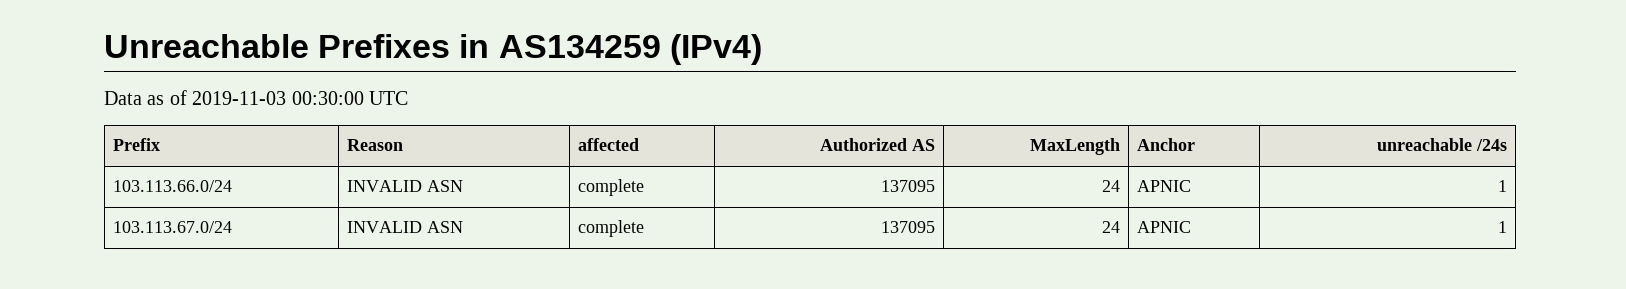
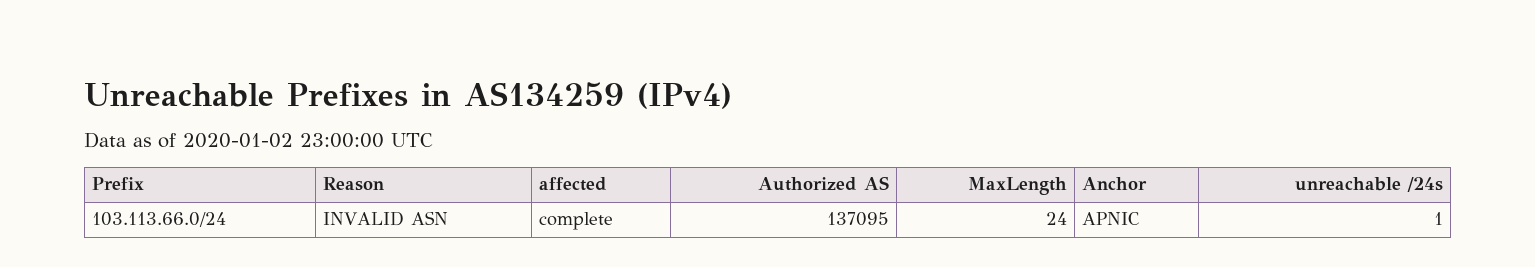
- Data as of 2019-11-03 00:30:00 UTC
+ Data as of 2020-01-02 23:00:00 UTC
- 103.113.67.0/24 | INVALID ASN | complete | 137095 | 24 | APNIC | 1

